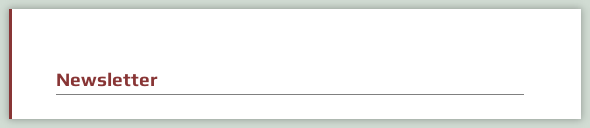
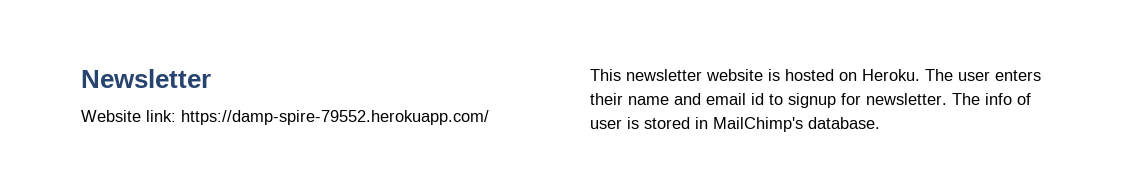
+ Website link: https://damp-spire-79552.herokuapp.com/
+ This newsletter website is hosted on Heroku. The user enters their name and email id to signup for newsletter. The info of user is stored in MailChimp's database.

